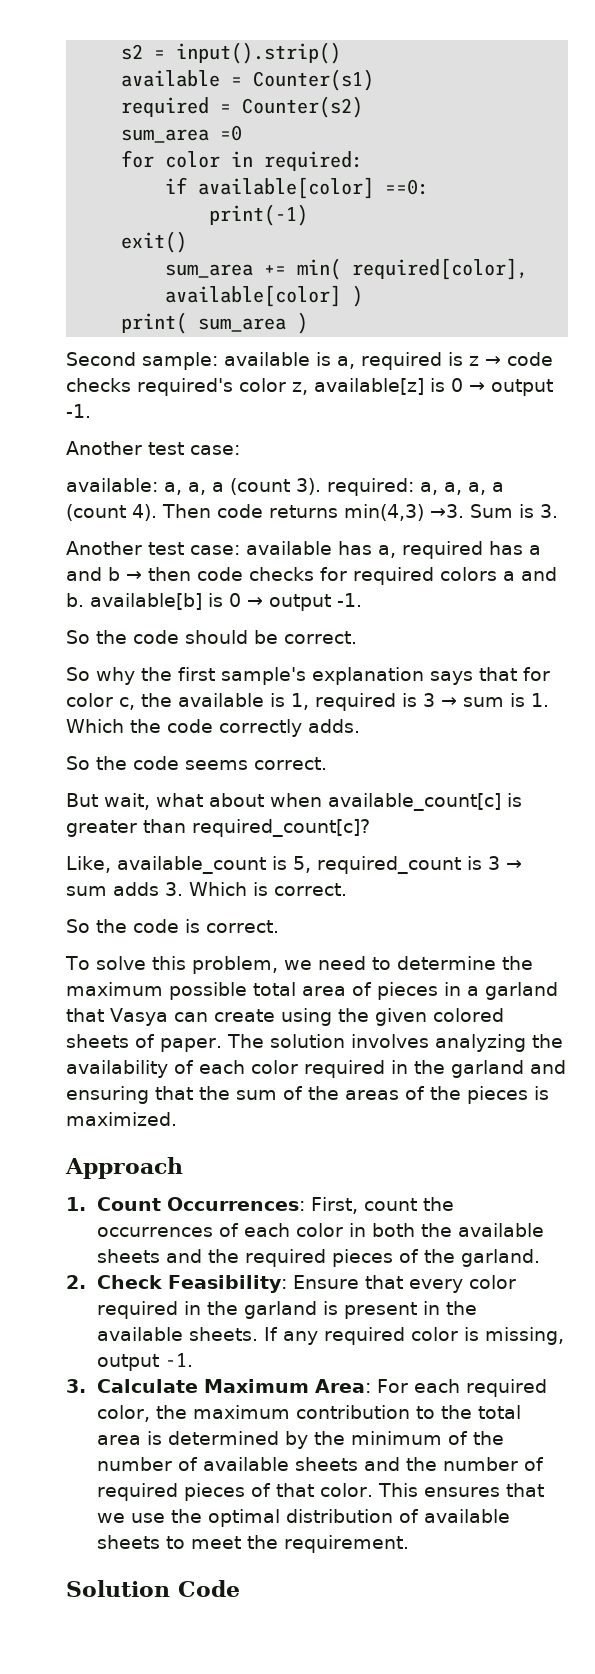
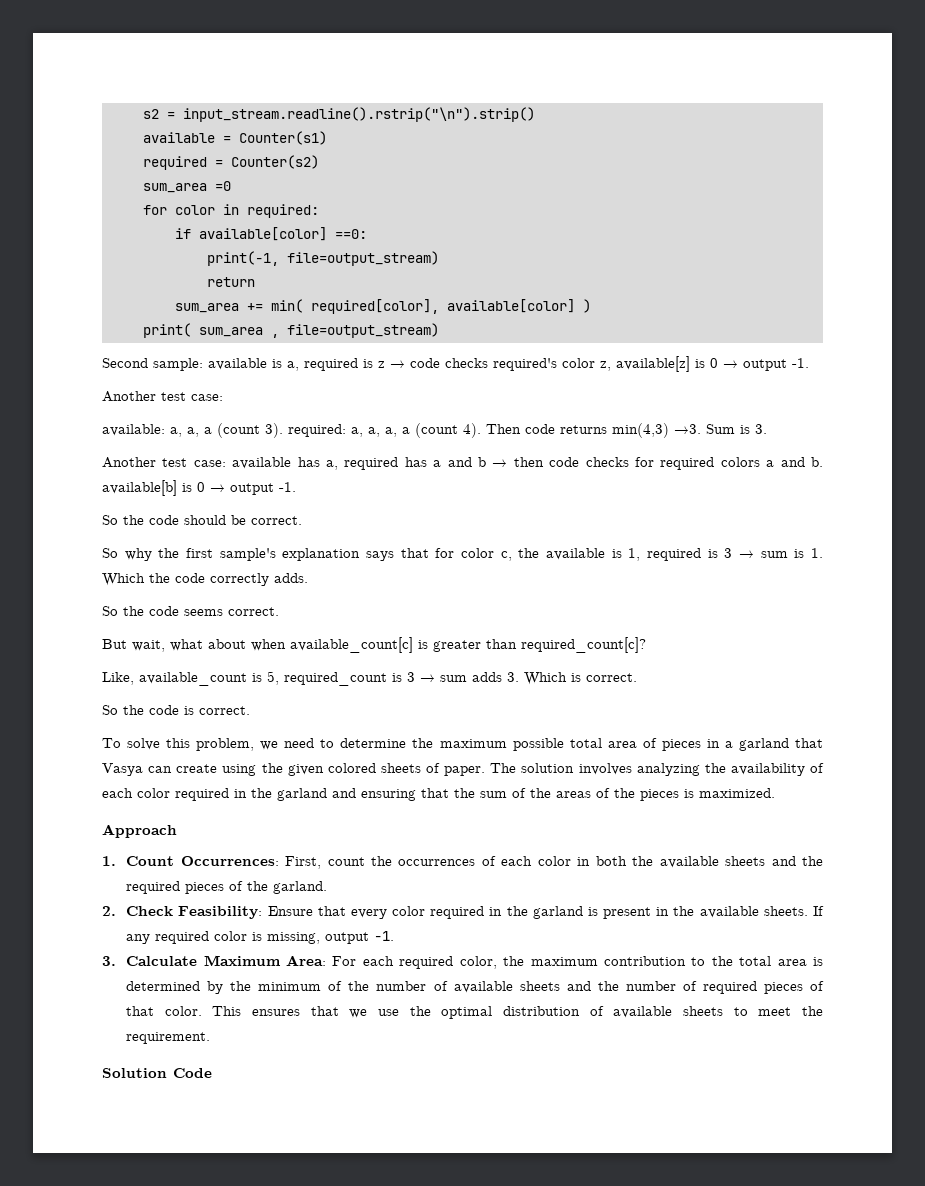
- s2 = input().strip()
+ s2 = input_stream.readline().rstrip("\n").strip()
- print(-1)
- exit()
+ print(-1, file=output_stream)
+ return
- print( sum_area )
+ print( sum_area , file=output_stream)

